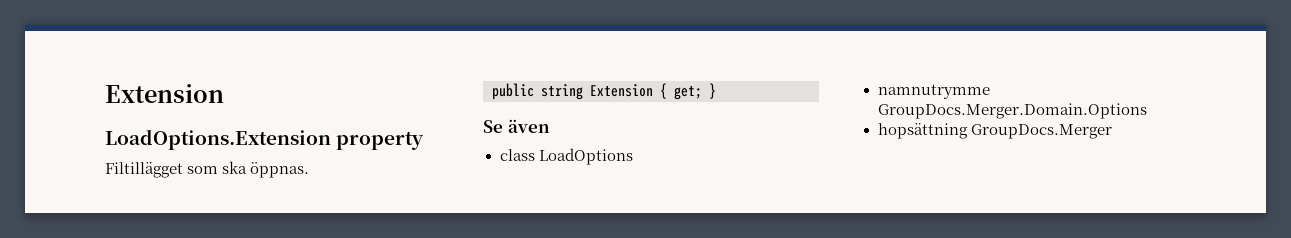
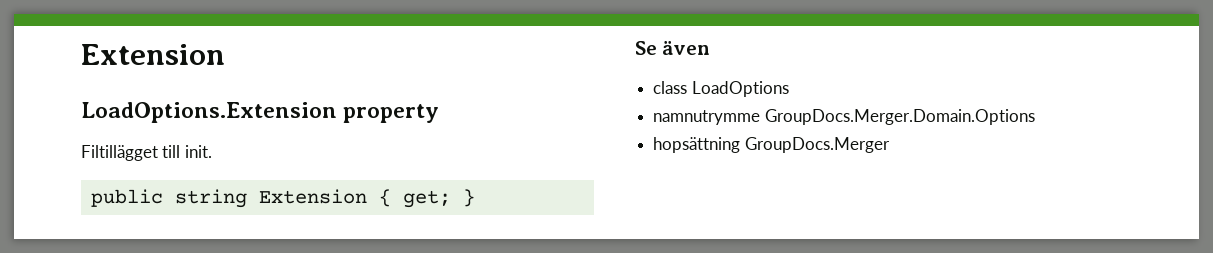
- Filtillägget som ska öppnas.
+ Filtillägget till init.

